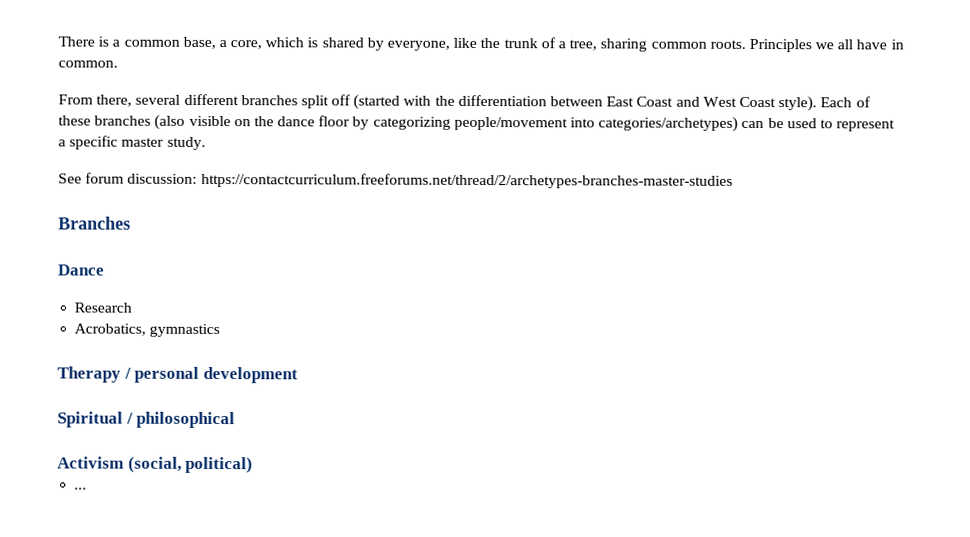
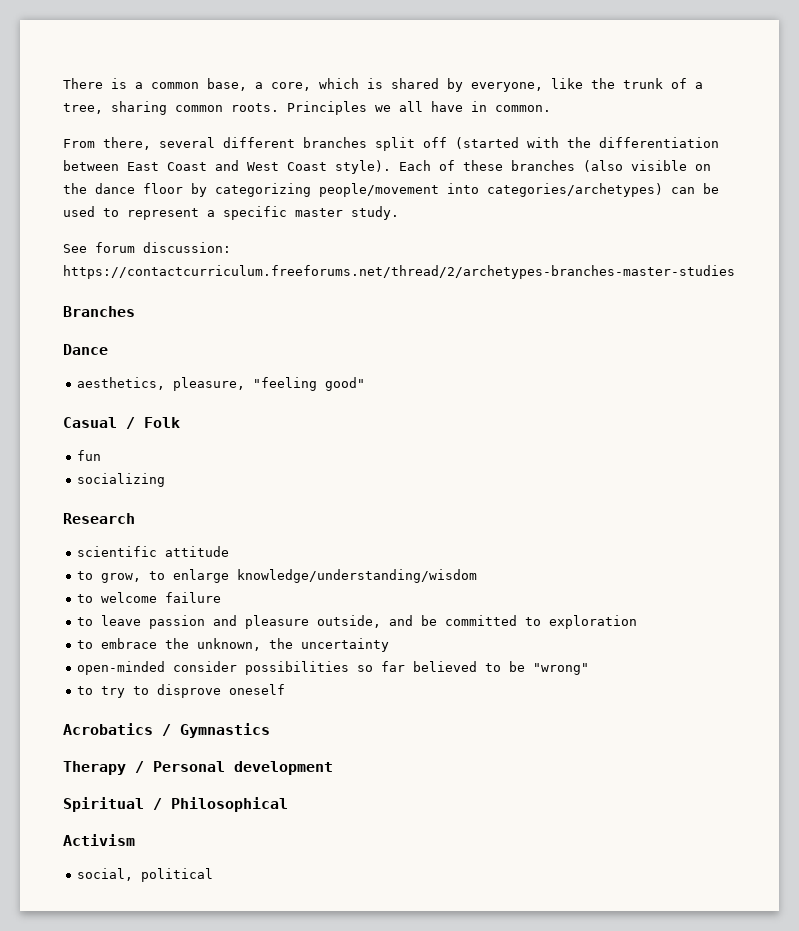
+ aesthetics, pleasure, "feeling good"
+ Casual / Folk
+ fun
+ socializing
  Research
- Acrobatics, gymnastics
+ scientific attitude
+ to grow, to enlarge knowledge/understanding/wisdom
+ to welcome failure
+ to leave passion and pleasure outside, and be committed to exploration
+ to embrace the unknown, the uncertainty
+ open-minded consider possibilities so far believed to be "wrong"
+ to try to disprove oneself
+ Acrobatics / Gymnastics
- Therapy / personal development
+ Therapy / Personal development
- Spiritual / philosophical
+ Spiritual / Philosophical
- Activism (social, political)
- ...
+ Activism
+ social, political

